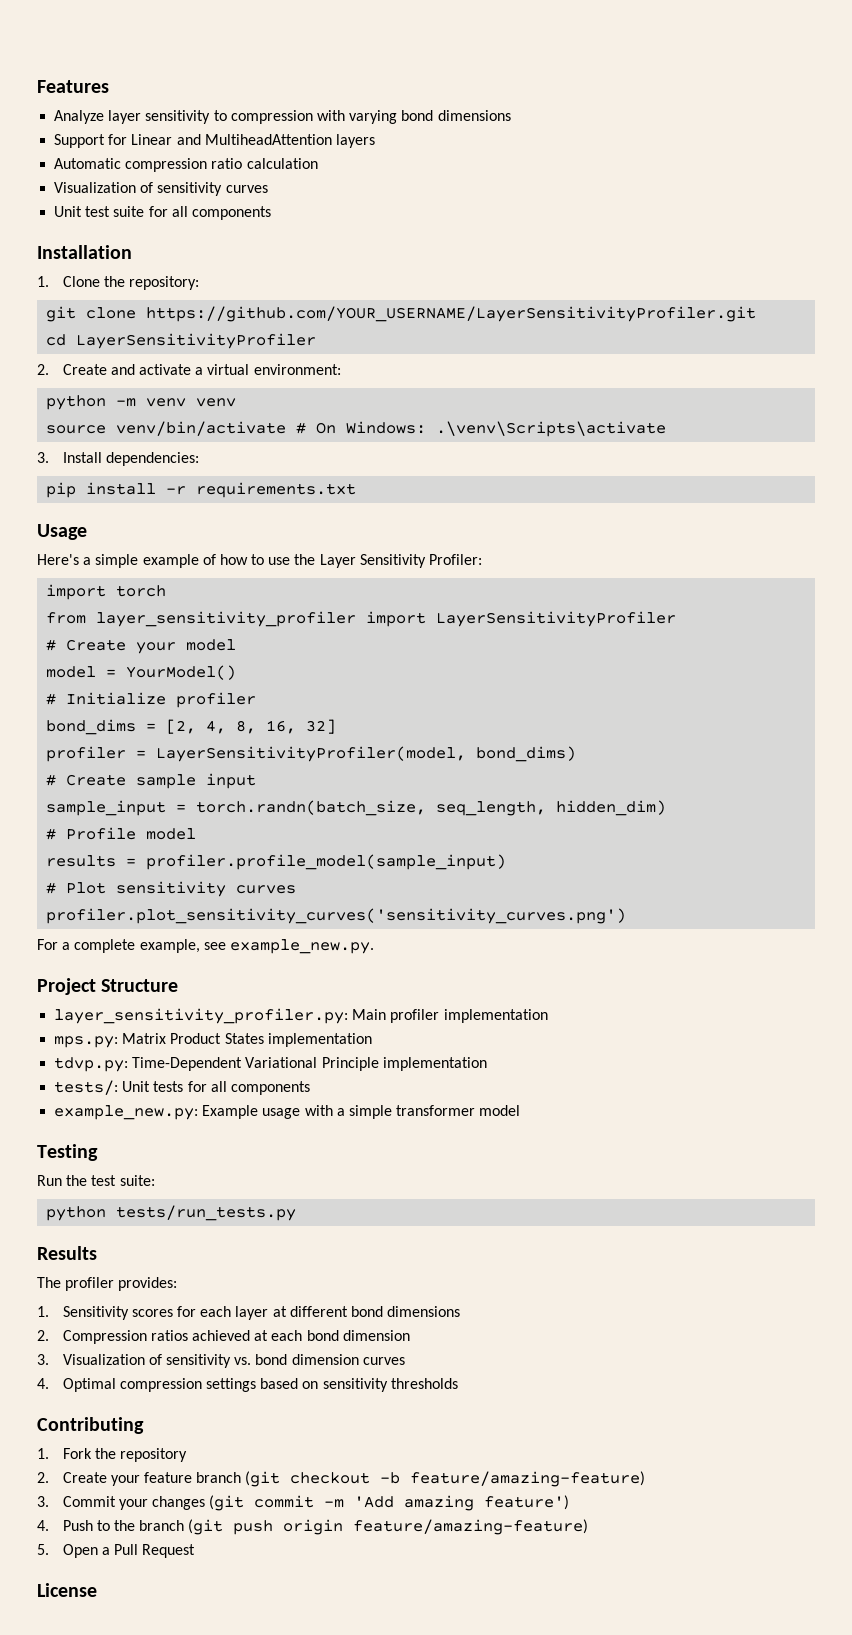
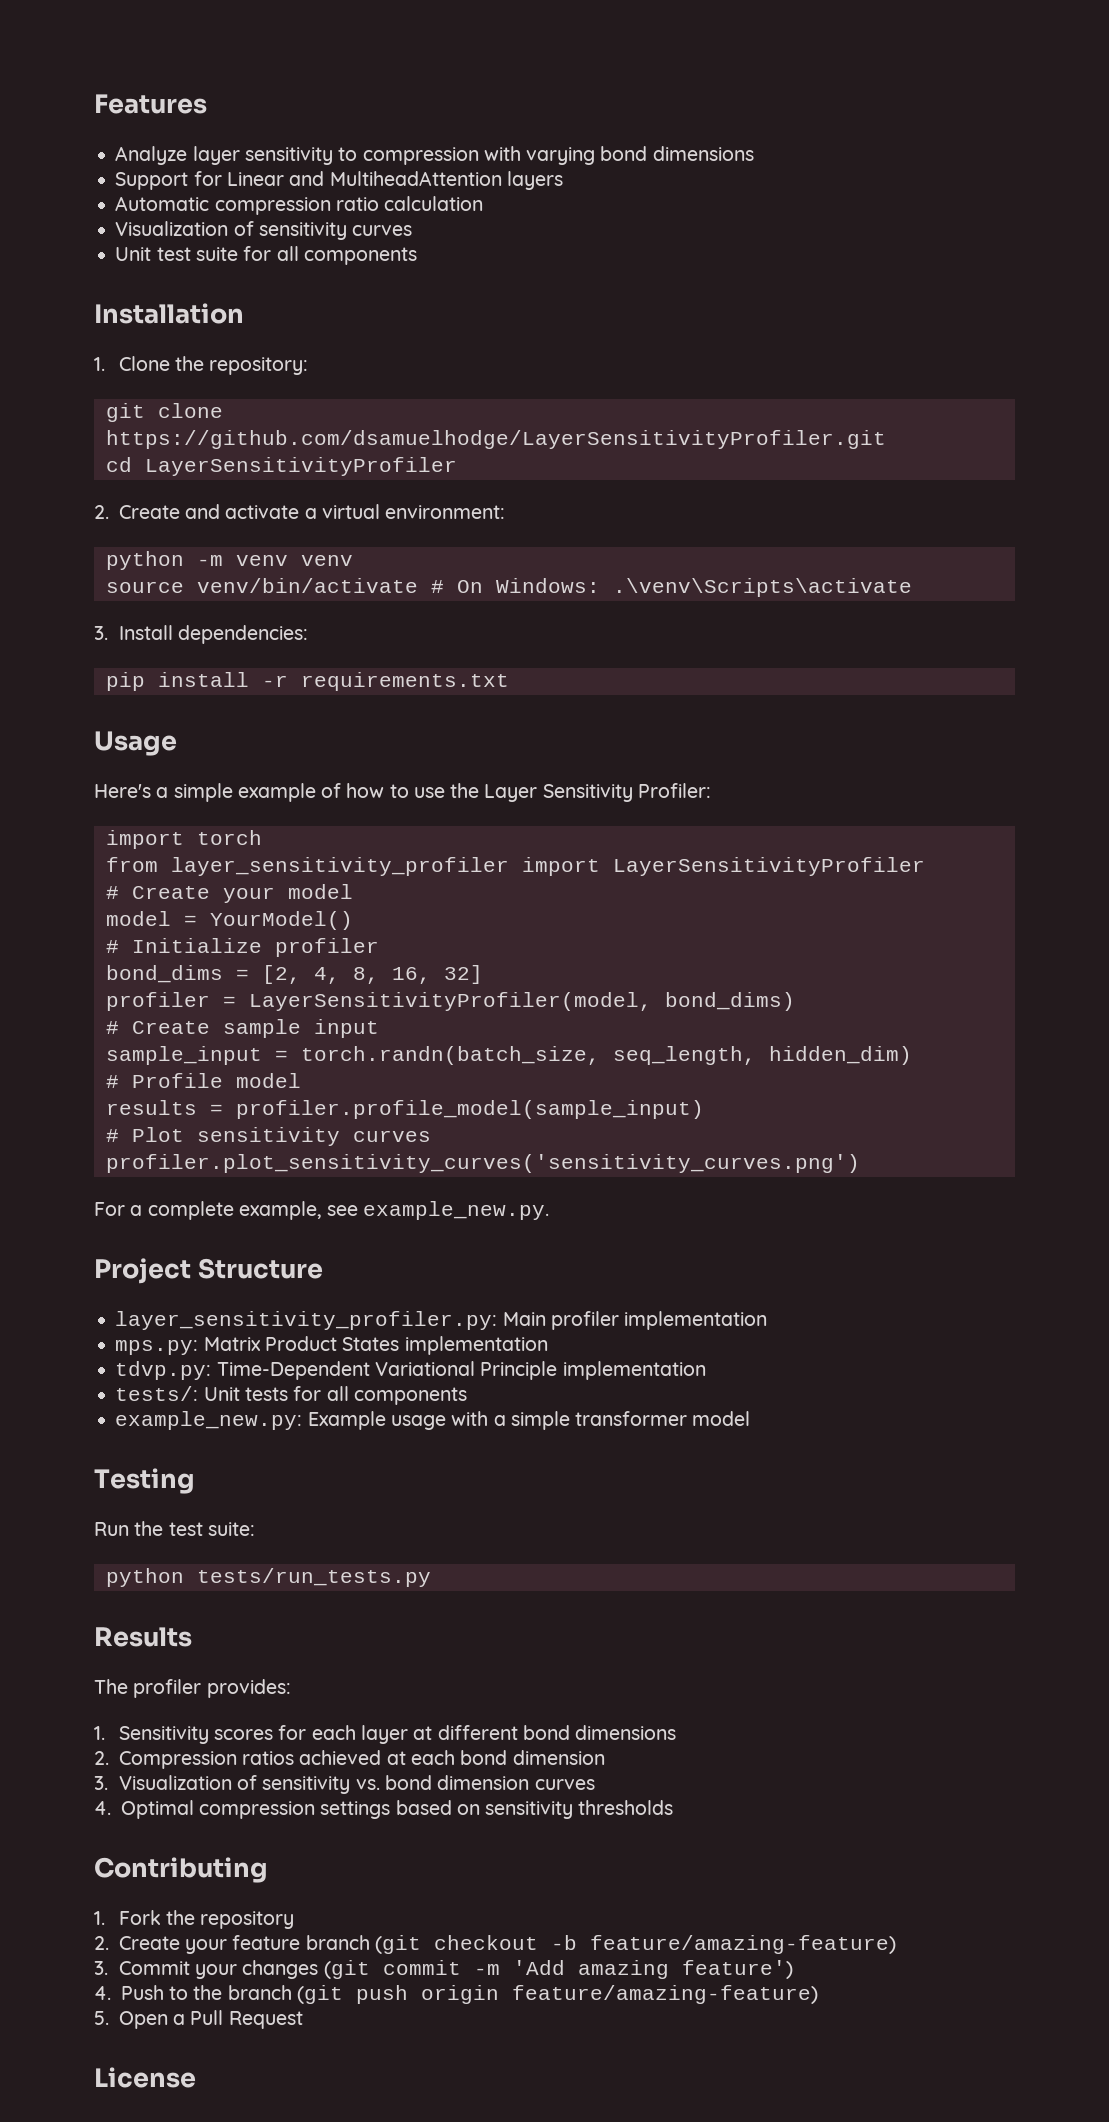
- git clone https://github.com/YOUR_USERNAME/LayerSensitivityProfiler.git
+ git clone https://github.com/dsamuelhodge/LayerSensitivityProfiler.git

